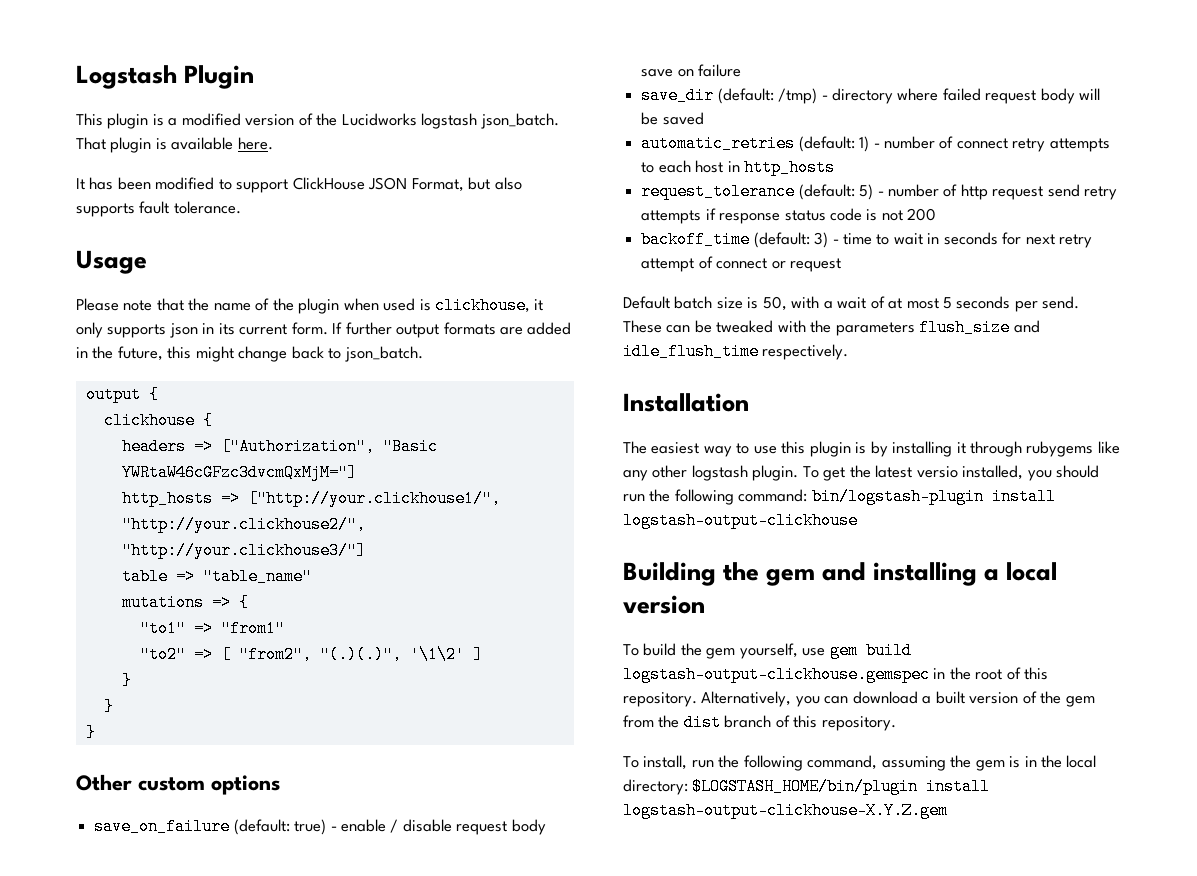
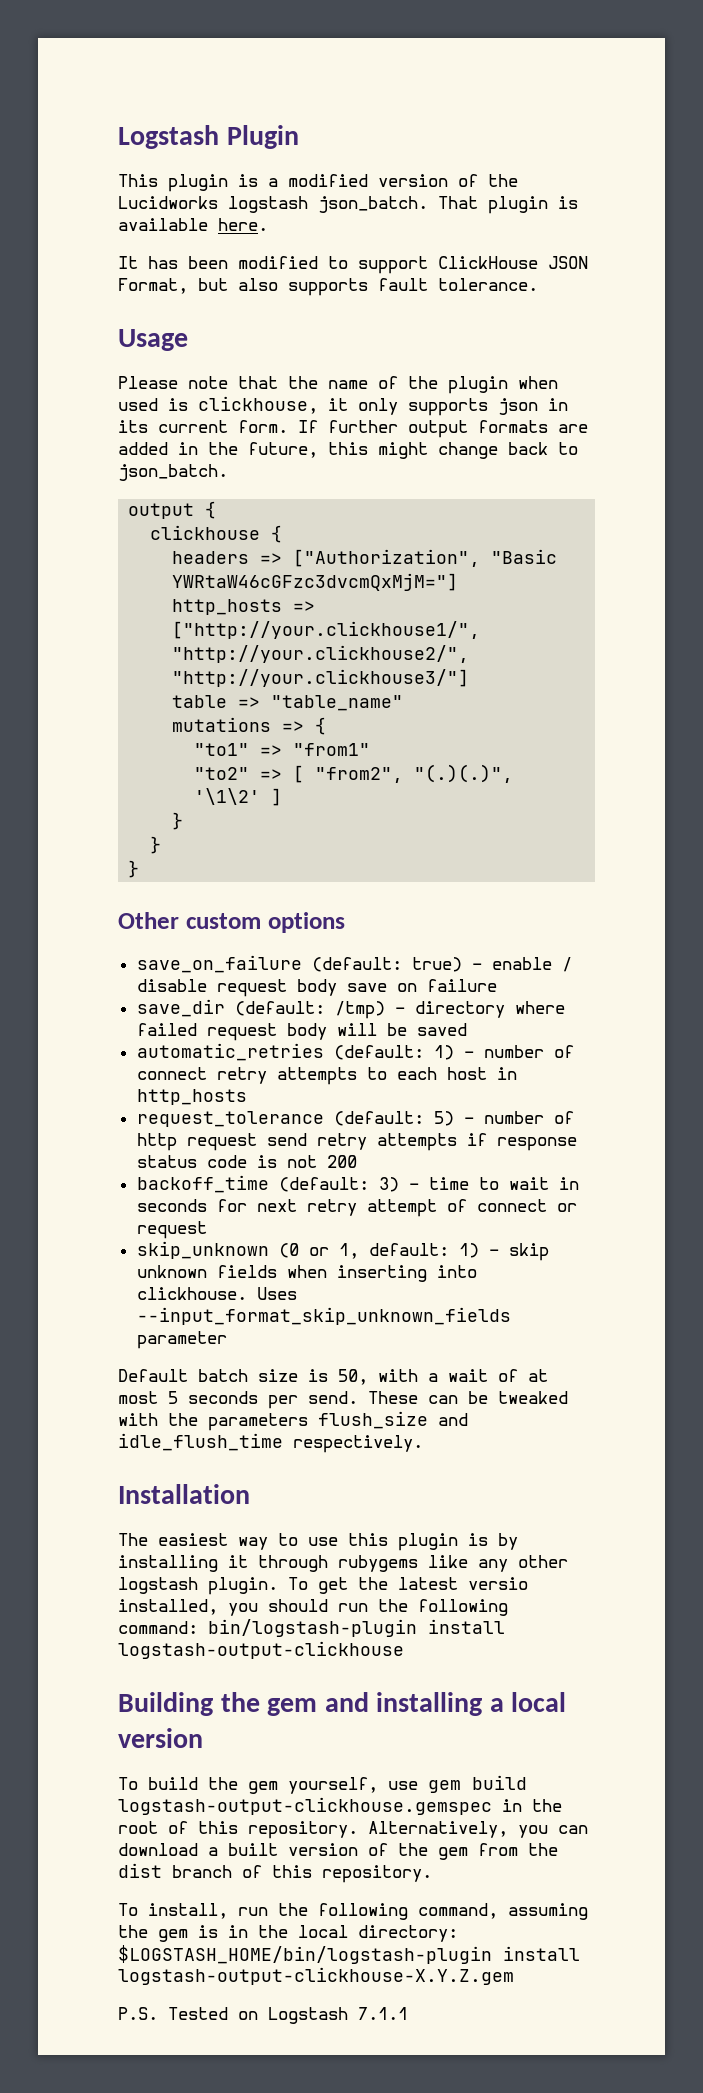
+ skip_unknown (0 or 1, default: 1) - skip unknown fields when inserting into clickhouse. Uses --input_format_skip_unknown_fields parameter
- To install, run the following command, assuming the gem is in the local directory: $LOGSTASH_HOME/bin/plugin install logstash-output-clickhouse-X.Y.Z.gem
+ To install, run the following command, assuming the gem is in the local directory: $LOGSTASH_HOME/bin/logstash-plugin install logstash-output-clickhouse-X.Y.Z.gem
+ P.S. Tested on Logstash 7.1.1

